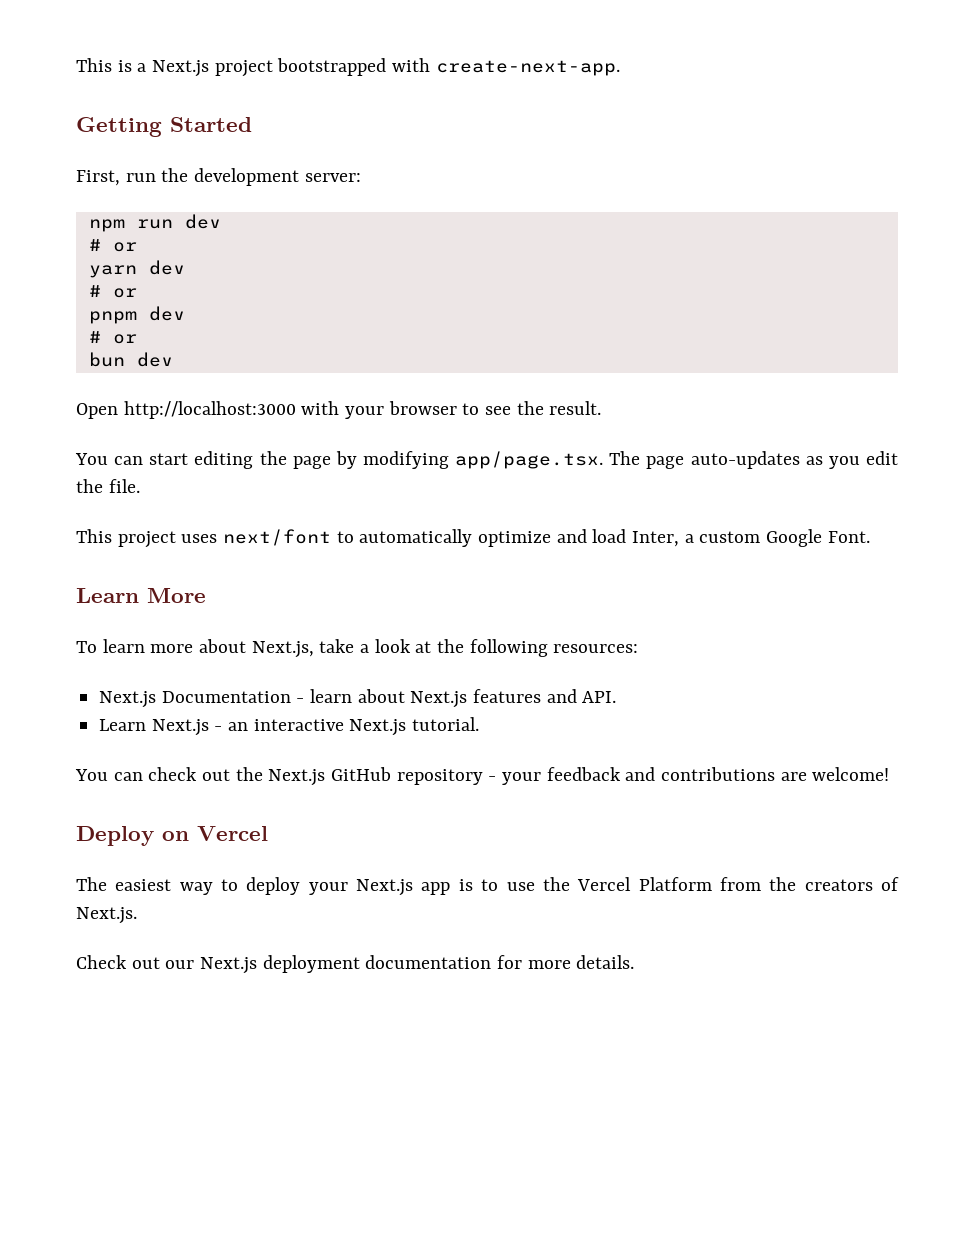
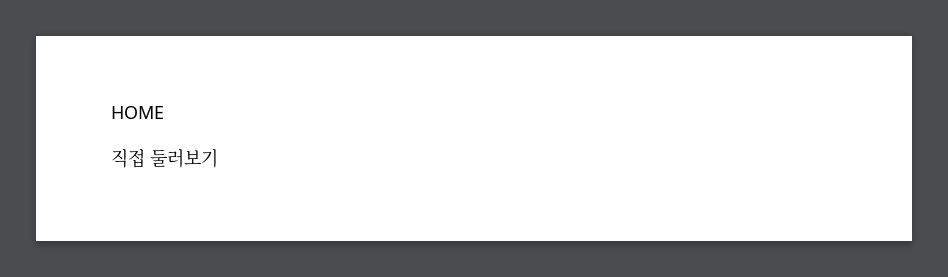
- This is a Next.js project bootstrapped with create-next-app.
- Getting Started
- First, run the development server:
- npm run dev
- # or
- yarn dev
- # or
- pnpm dev
- # or
- bun dev
- Open http://localhost:3000 with your browser to see the result.
- You can start editing the page by modifying app/page.tsx. The page auto-updates as you edit the file.
- This project uses next/font to automatically optimize and load Inter, a custom Google Font.
- Learn More
- To learn more about Next.js, take a look at the following resources:
- Next.js Documentation - learn about Next.js features and API.
- Learn Next.js - an interactive Next.js tutorial.
- You can check out the Next.js GitHub repository - your feedback and contributions are welcome!
- Deploy on Vercel
- The easiest way to deploy your Next.js app is to use the Vercel Platform from the creators of Next.js.
- Check out our Next.js deployment documentation for more details.
+ HOME
+ 직접 둘러보기

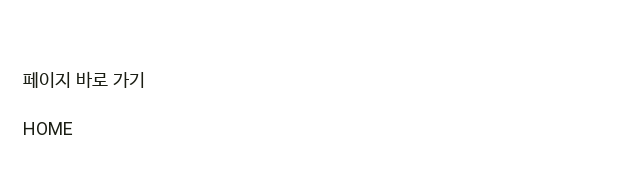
+ 페이지 바로 가기
- 직접 둘러보기

